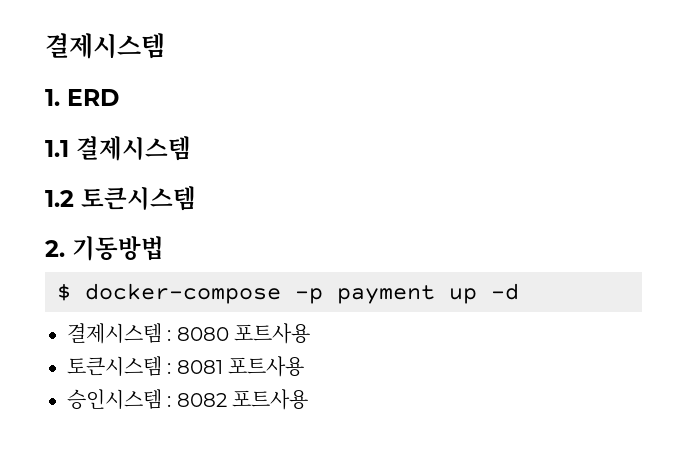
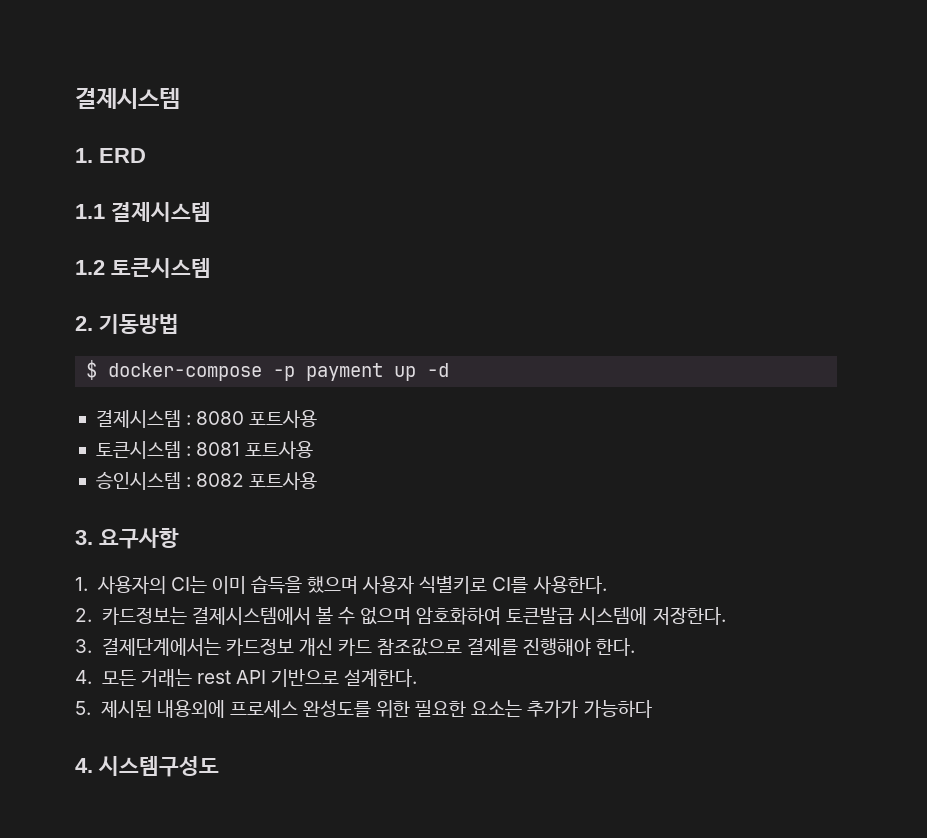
+ 3. 요구사항
+ 1. 사용자의 CI는 이미 습득을 했으며 사용자 식별키로 CI를 사용한다.
+ 2. 카드정보는 결제시스템에서 볼 수 없으며 암호화하여 토큰발급 시스템에 저장한다.
+ 3. 결제단계에서는 카드정보 개신 카드 참조값으로 결제를 진행해야 한다.
+ 4. 모든 거래는 rest API 기반으로 설계한다.
+ 5. 제시된 내용외에 프로세스 완성도를 위한 필요한 요소는 추가가 가능하다
+ 4. 시스템구성도

